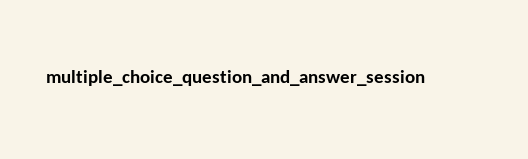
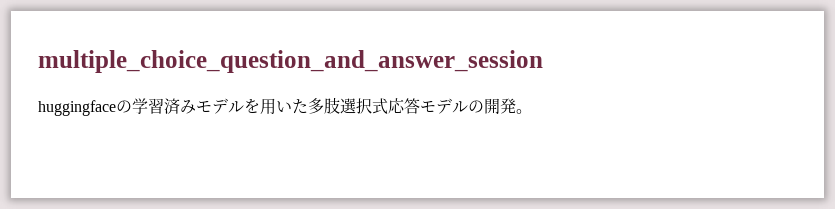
+ huggingfaceの学習済みモデルを用いた多肢選択式応答モデルの開発。

